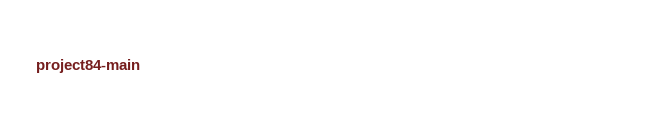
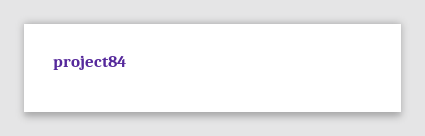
- project84-main
+ project84

